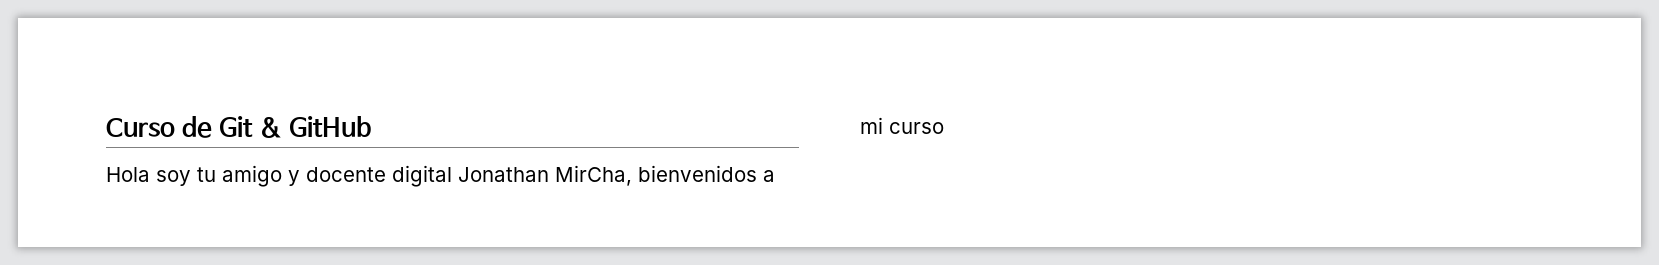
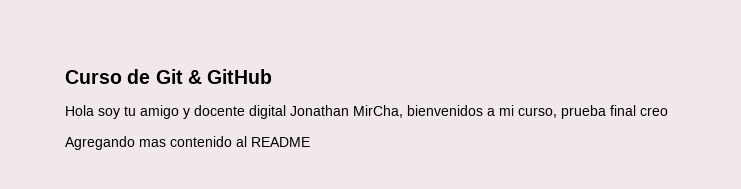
- Hola soy tu amigo y docente digital Jonathan MirCha, bienvenidos a mi curso
+ Hola soy tu amigo y docente digital Jonathan MirCha, bienvenidos a mi curso, prueba final creo
+ Agregando mas contenido al README

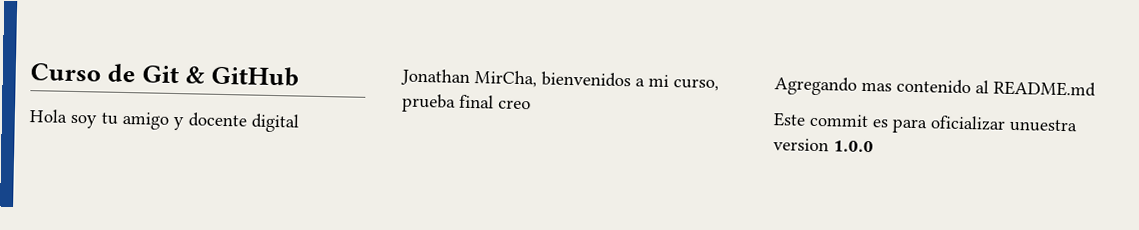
- Agregando mas contenido al README
+ Agregando mas contenido al README.md
+ Este commit es para oficializar unuestra version 1.0.0

